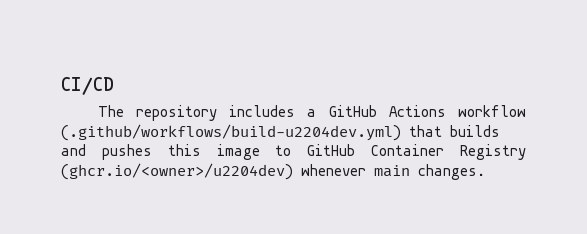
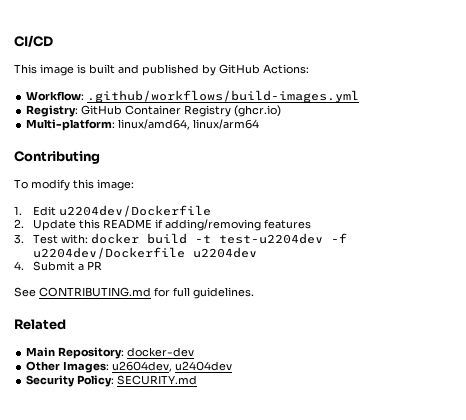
- The repository includes a GitHub Actions workflow (.github/workflows/build-u2204dev.yml) that builds and pushes this image to GitHub Container Registry (ghcr.io/<owner>/u2204dev) whenever main changes.
+ This image is built and published by GitHub Actions:
+ Workflow: .github/workflows/build-images.yml
+ Registry: GitHub Container Registry (ghcr.io)
+ Multi-platform: linux/amd64, linux/arm64
+ Contributing
+ To modify this image:
+ 1. Edit u2204dev/Dockerfile
+ 2. Update this README if adding/removing features
+ 3. Test with: docker build -t test-u2204dev -f u2204dev/Dockerfile u2204dev
+ 4. Submit a PR
+ See CONTRIBUTING.md for full guidelines.
+ Related
+ Main Repository: docker-dev
+ Other Images: u2604dev, u2404dev
+ Security Policy: SECURITY.md

